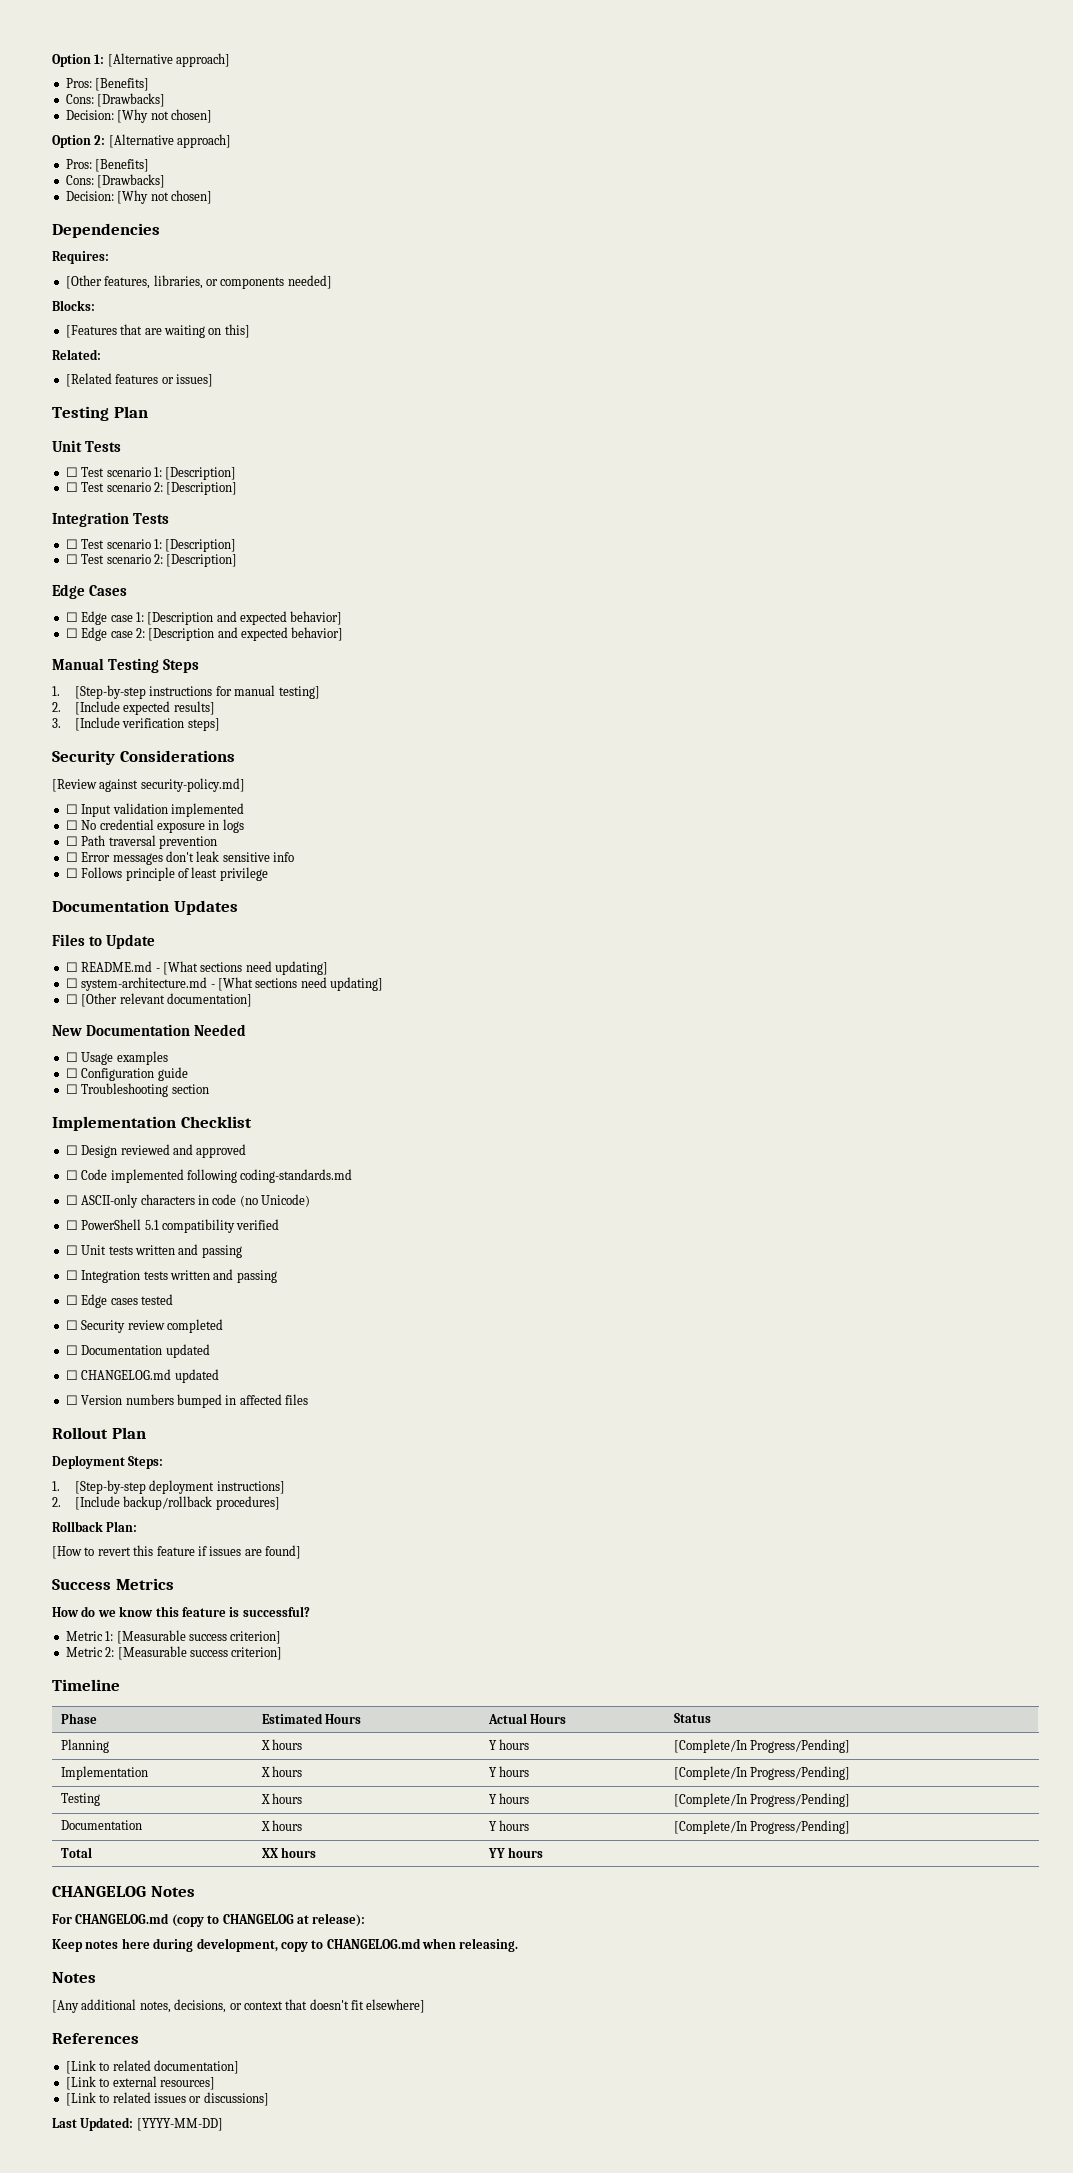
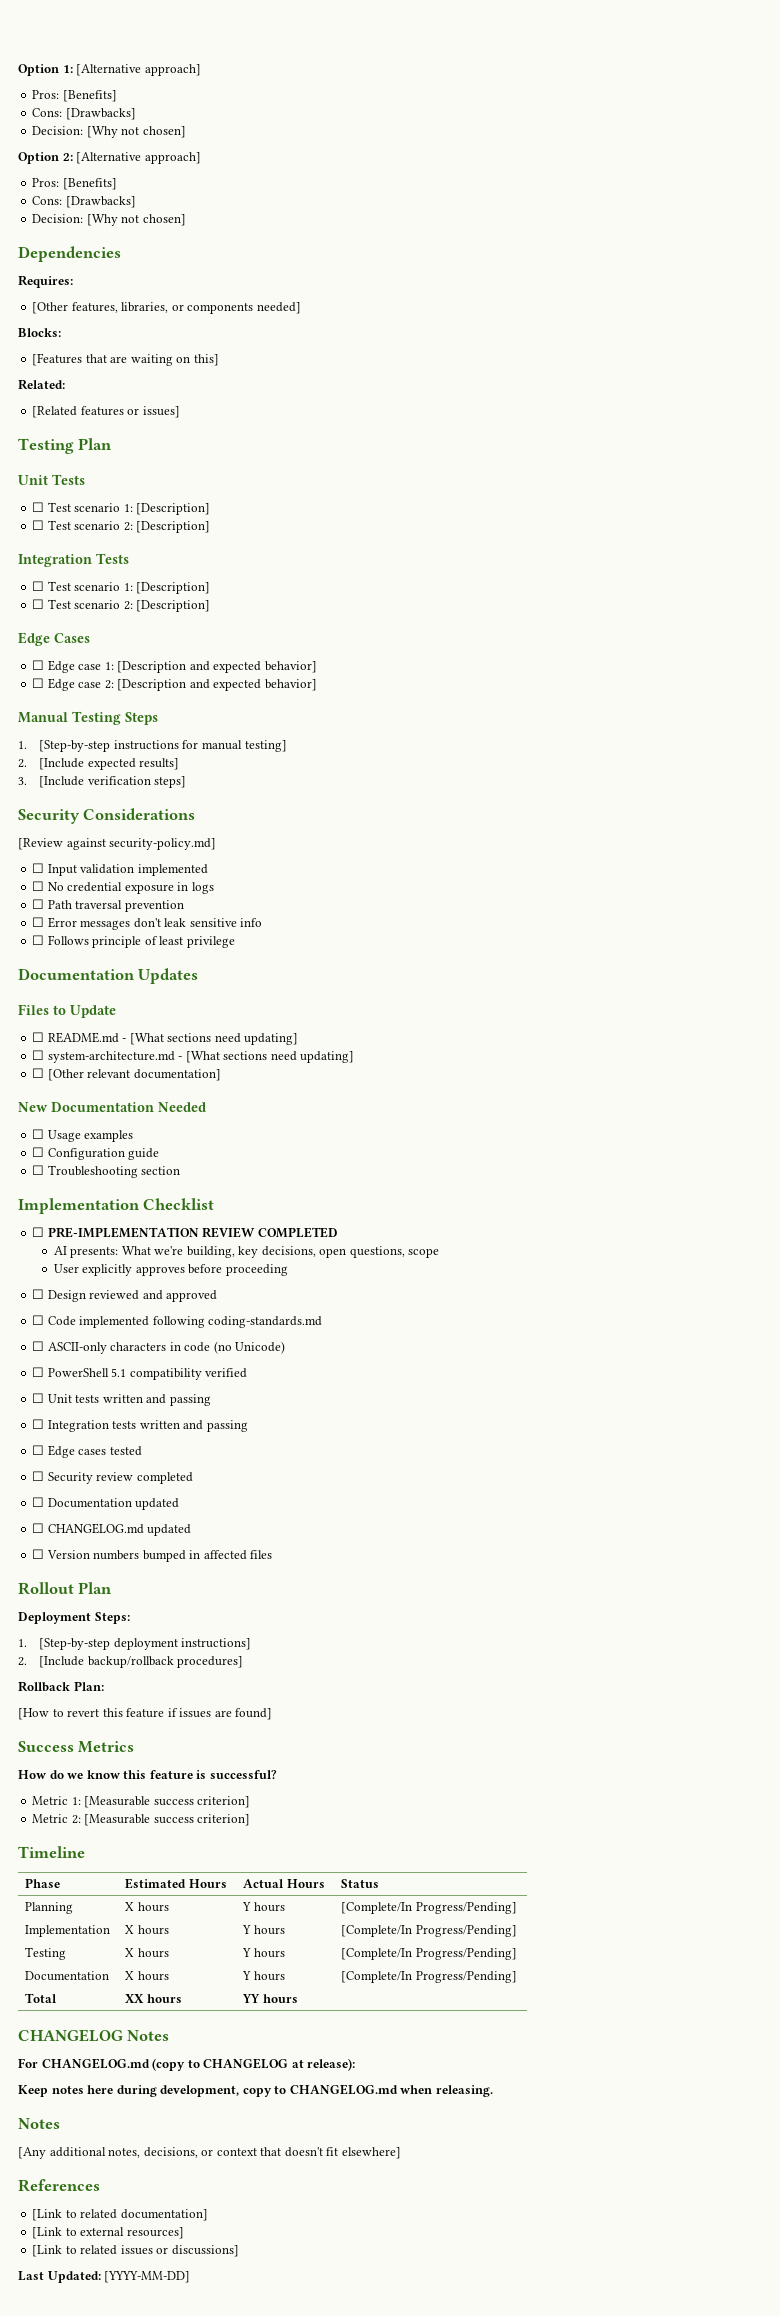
+ ☐ PRE-IMPLEMENTATION REVIEW COMPLETED
+ AI presents: What we're building, key decisions, open questions, scope
+ User explicitly approves before proceeding

